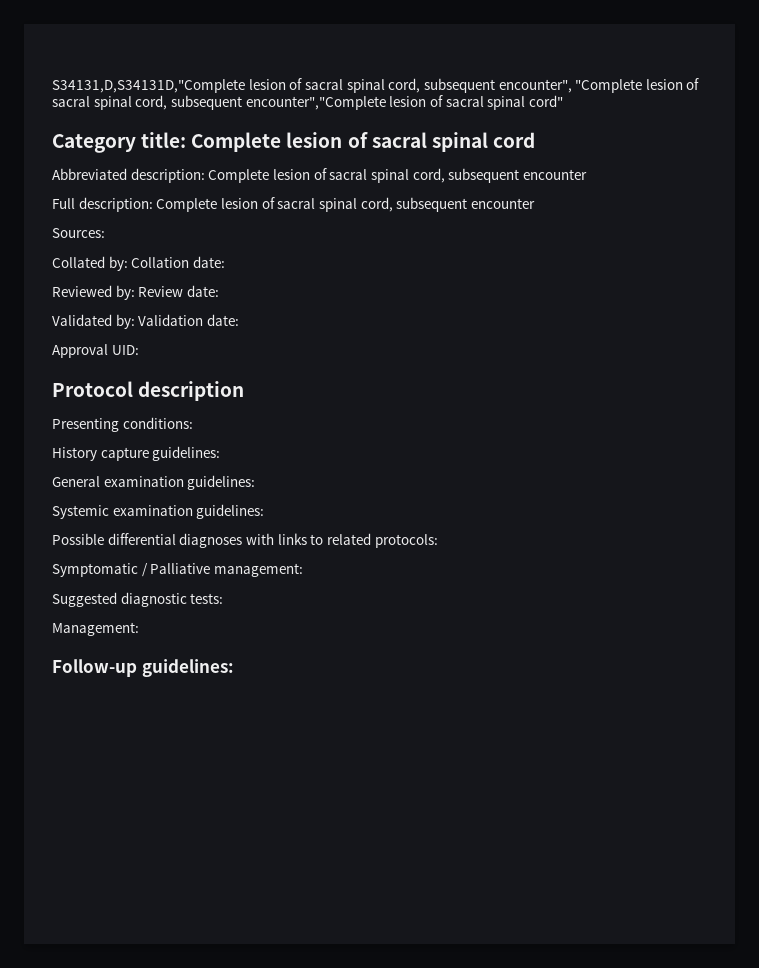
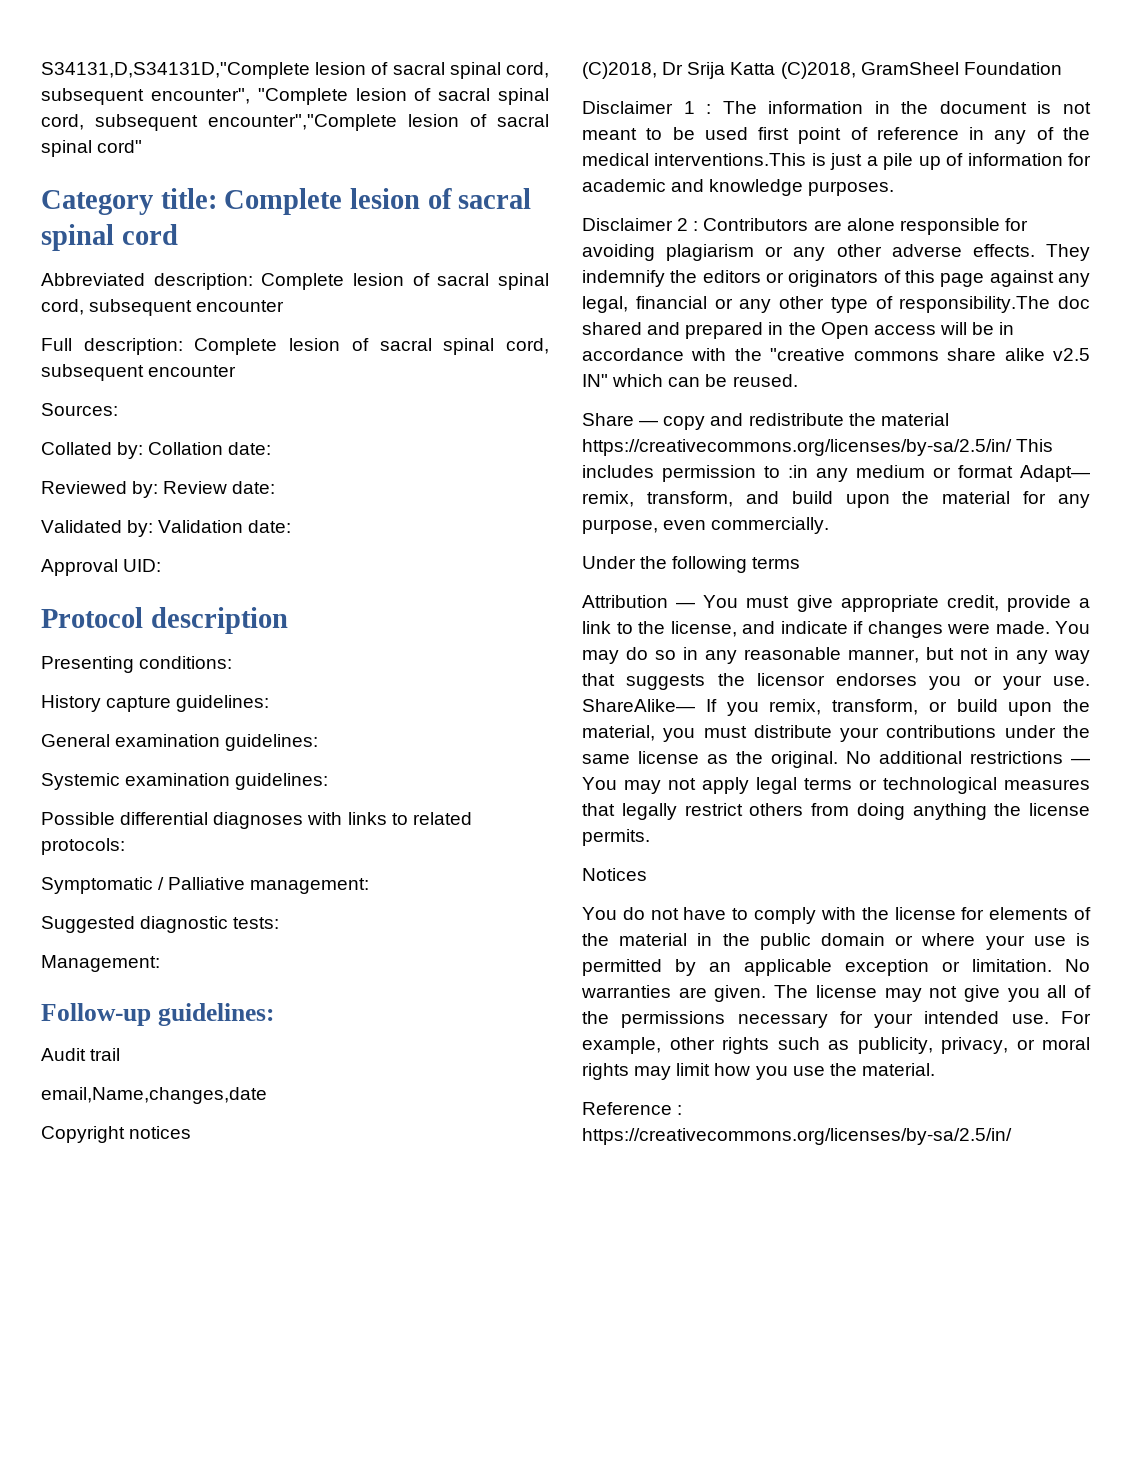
+ Audit trail
+ email,Name,changes,date
+ Copyright notices
+ (C)2018, Dr Srija Katta (C)2018, GramSheel Foundation
+ Disclaimer 1 : The information in the document is not meant to be used first point of reference in any of the medical interventions.This is just a pile up of information for academic and knowledge purposes.
+ Disclaimer 2 : Contributors are alone responsible for avoiding plagiarism or any other adverse effects. They indemnify the editors or originators of this page against any legal, financial or any other type of responsibility.The doc shared and prepared in the Open access will be in accordance with the "creative commons share alike v2.5 IN" which can be reused.
+ Share — copy and redistribute the material https://creativecommons.org/licenses/by-sa/2.5/in/ This includes permission to :in any medium or format Adapt— remix, transform, and build upon the material for any purpose, even commercially.
+ Under the following terms
+ Attribution — You must give appropriate credit, provide a link to the license, and indicate if changes were made. You may do so in any reasonable manner, but not in any way that suggests the licensor endorses you or your use. ShareAlike— If you remix, transform, or build upon the material, you must distribute your contributions under the same license as the original. No additional restrictions — You may not apply legal terms or technological measures that legally restrict others from doing anything the license permits.
+ Notices
+ You do not have to comply with the license for elements of the material in the public domain or where your use is permitted by an applicable exception or limitation. No warranties are given. The license may not give you all of the permissions necessary for your intended use. For example, other rights such as publicity, privacy, or moral rights may limit how you use the material.
+ Reference : https://creativecommons.org/licenses/by-sa/2.5/in/

